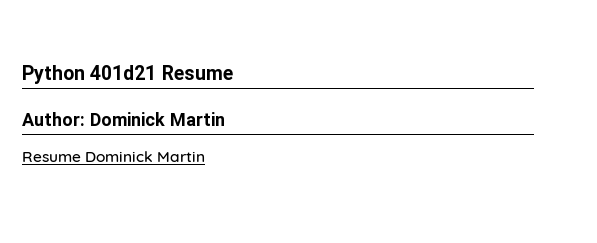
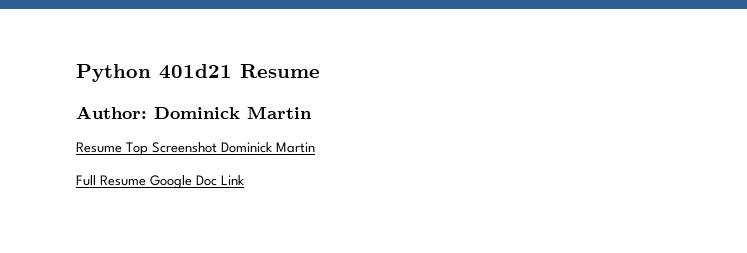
- Resume Dominick Martin
+ Resume Top Screenshot Dominick Martin
+ Full Resume Google Doc Link

